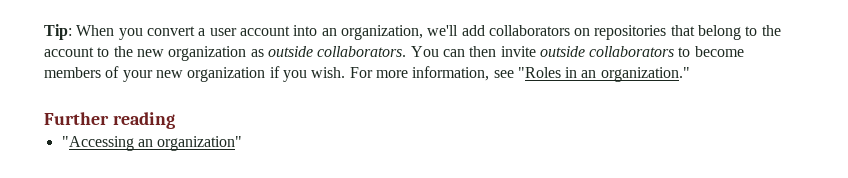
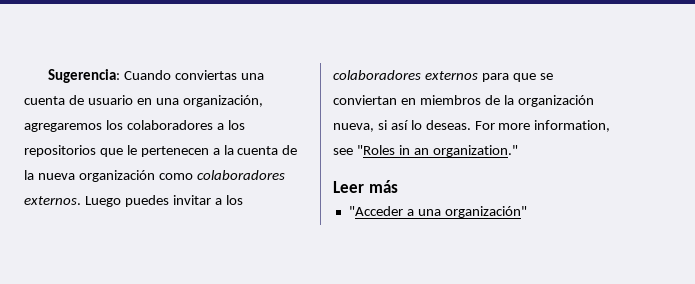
- Tip: When you convert a user account into an organization, we'll add collaborators on repositories that belong to the account to the new organization as outside collaborators. You can then invite outside collaborators to become members of your new organization if you wish.
+ Sugerencia: Cuando conviertas una cuenta de usuario en una organización, agregaremos los colaboradores a los repositorios que le pertenecen a la cuenta de la nueva organización como colaboradores externos. Luego puedes invitar a los colaboradores externos para que se conviertan en miembros de la organización nueva, si así lo deseas.
- Further reading
- "Accessing an organization"
+ Leer más
+ "Acceder a una organización"

